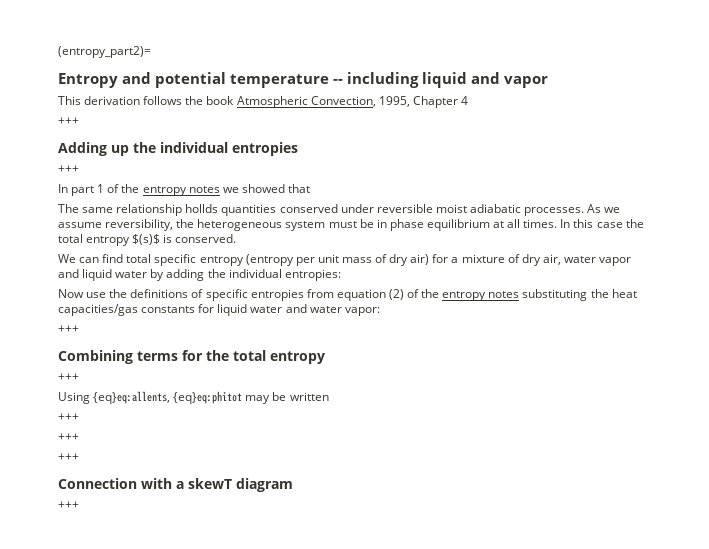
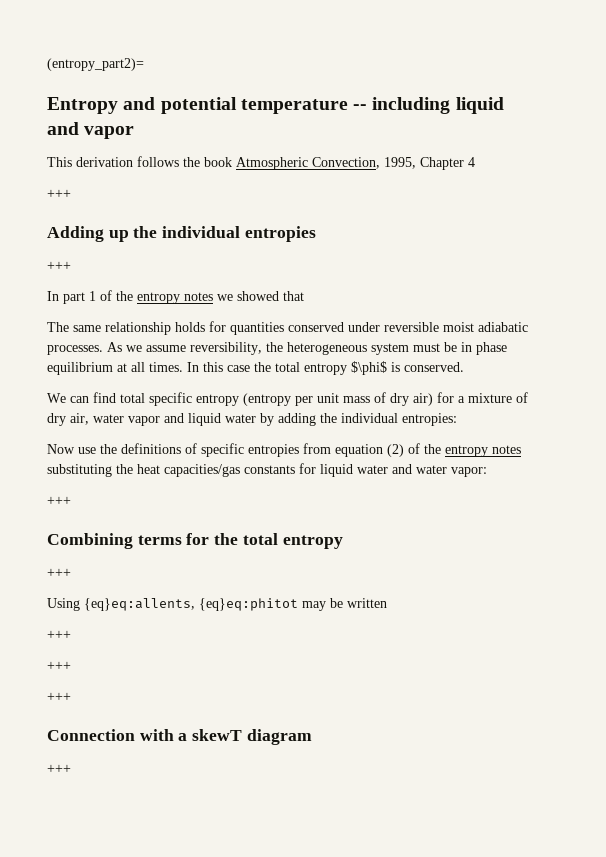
- The same relationship hollds quantities conserved under reversible moist adiabatic processes.
+ The same relationship holds for quantities conserved under reversible moist adiabatic processes.
- In this case the total entropy $(s)$ is conserved.
+ In this case the total entropy $\phi$ is conserved.

